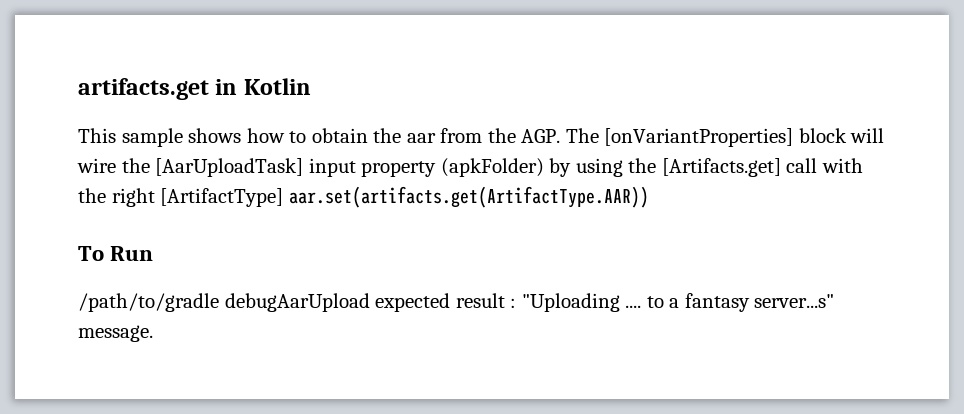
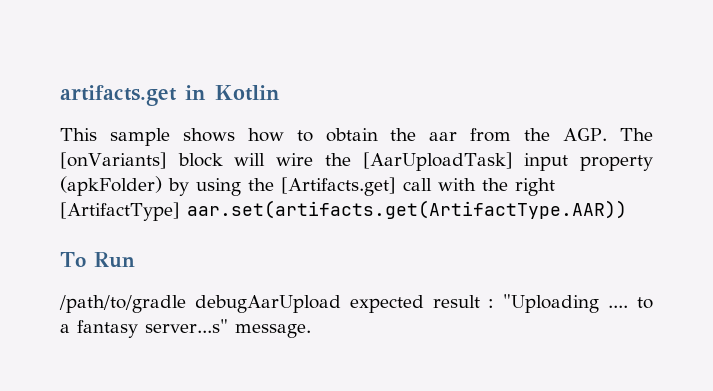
- This sample shows how to obtain the aar from the AGP. The [onVariantProperties] block will wire the [AarUploadTask] input property (apkFolder) by using the [Artifacts.get] call with the right [ArtifactType] aar.set(artifacts.get(ArtifactType.AAR))
+ This sample shows how to obtain the aar from the AGP. The [onVariants] block will wire the [AarUploadTask] input property (apkFolder) by using the [Artifacts.get] call with the right [ArtifactType] aar.set(artifacts.get(ArtifactType.AAR))

